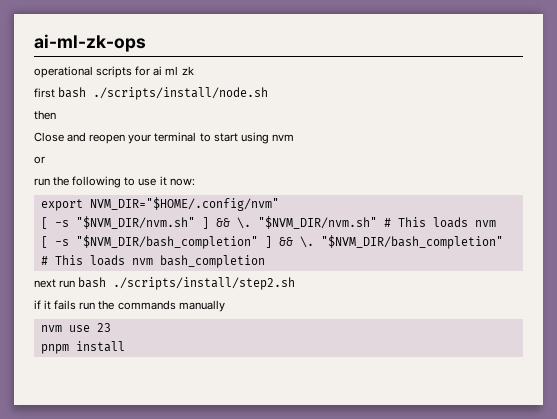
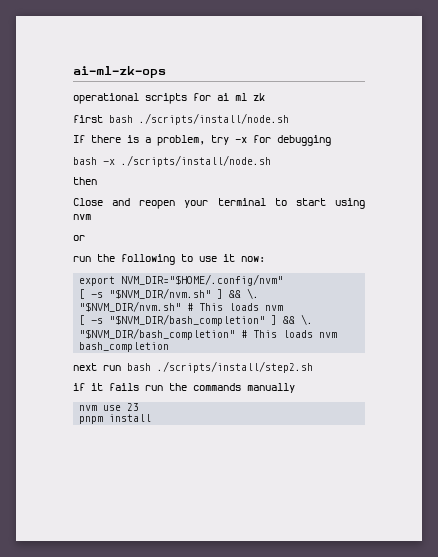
+ If there is a problem, try -x for debugging
+ bash -x ./scripts/install/node.sh

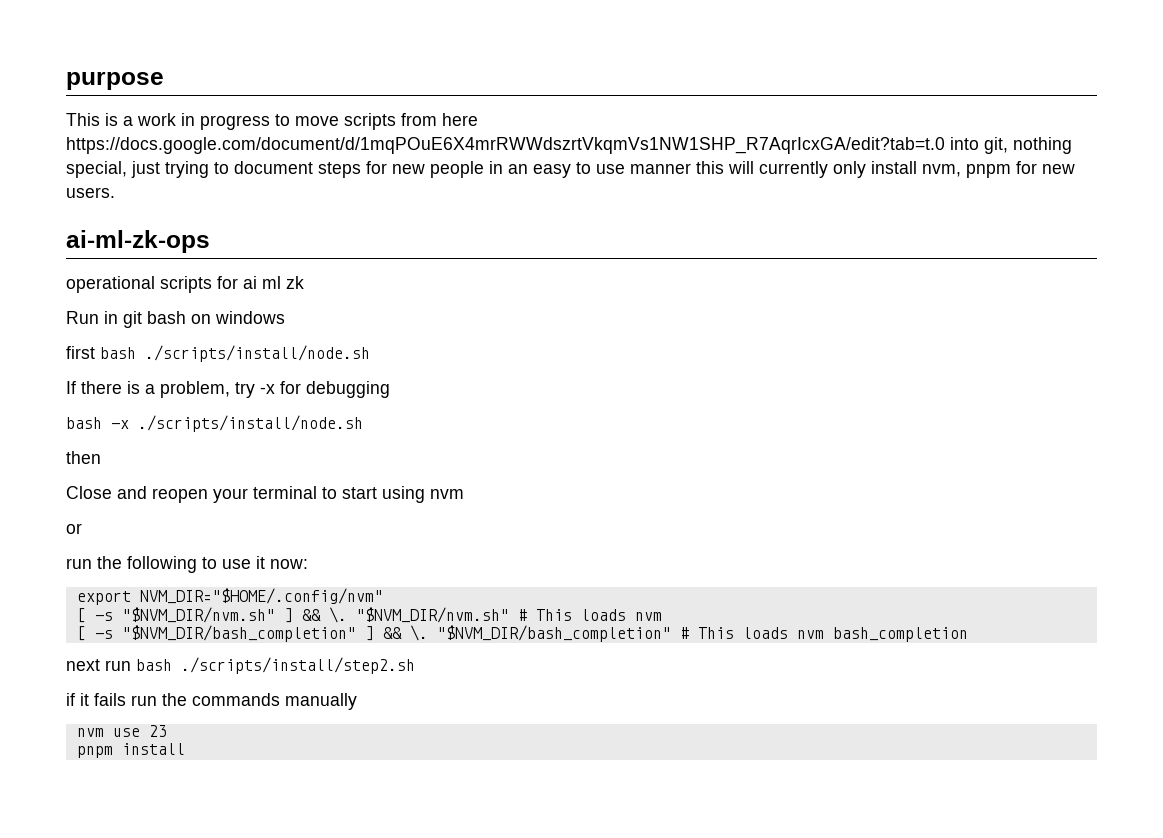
+ purpose
+ This is a work in progress to move scripts from here https://docs.google.com/document/d/1mqPOuE6X4mrRWWdszrtVkqmVs1NW1SHP_R7AqrIcxGA/edit?tab=t.0 into git, nothing special, just trying to document steps for new people in an easy to use manner this will currently only install nvm, pnpm for new users.
+ Run in git bash on windows

